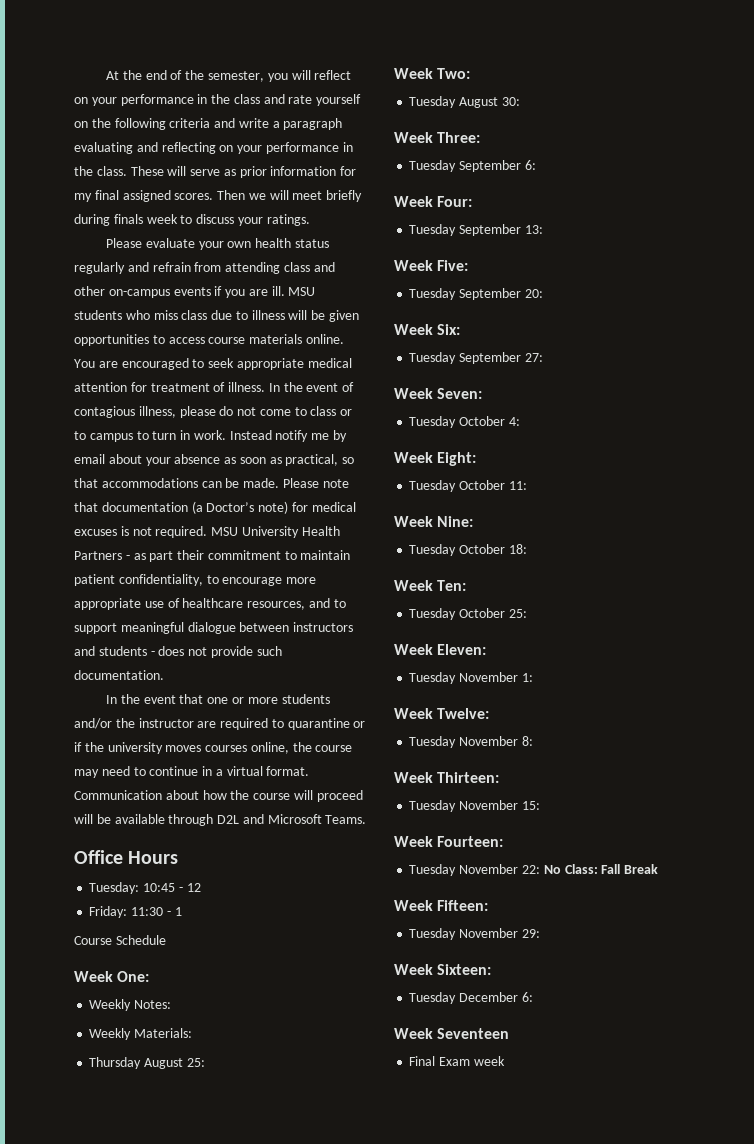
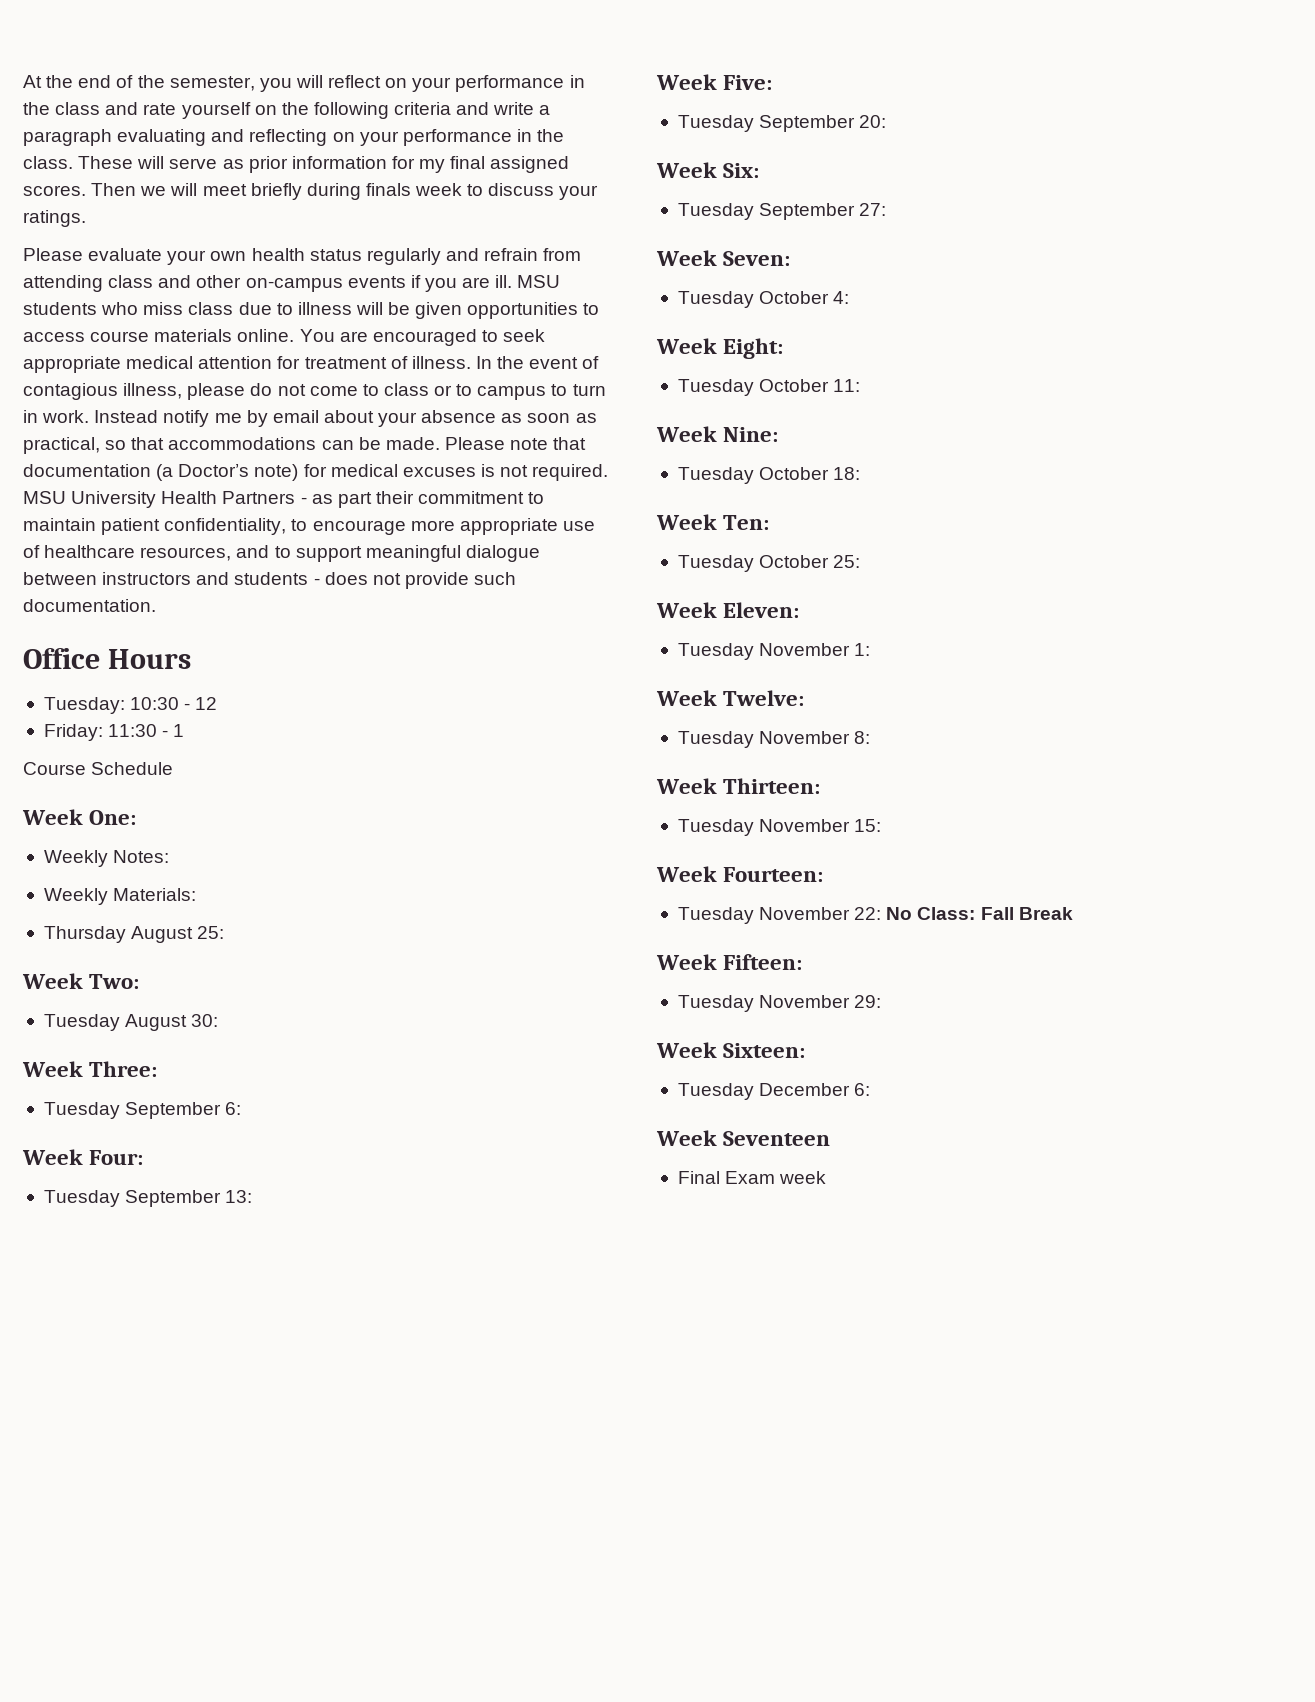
- In the event that one or more students and/or the instructor are required to quarantine or if the university moves courses online, the course may need to continue in a virtual format. Communication about how the course will proceed will be available through D2L and Microsoft Teams.
- Tuesday: 10:45 - 12
+ Tuesday: 10:30 - 12

